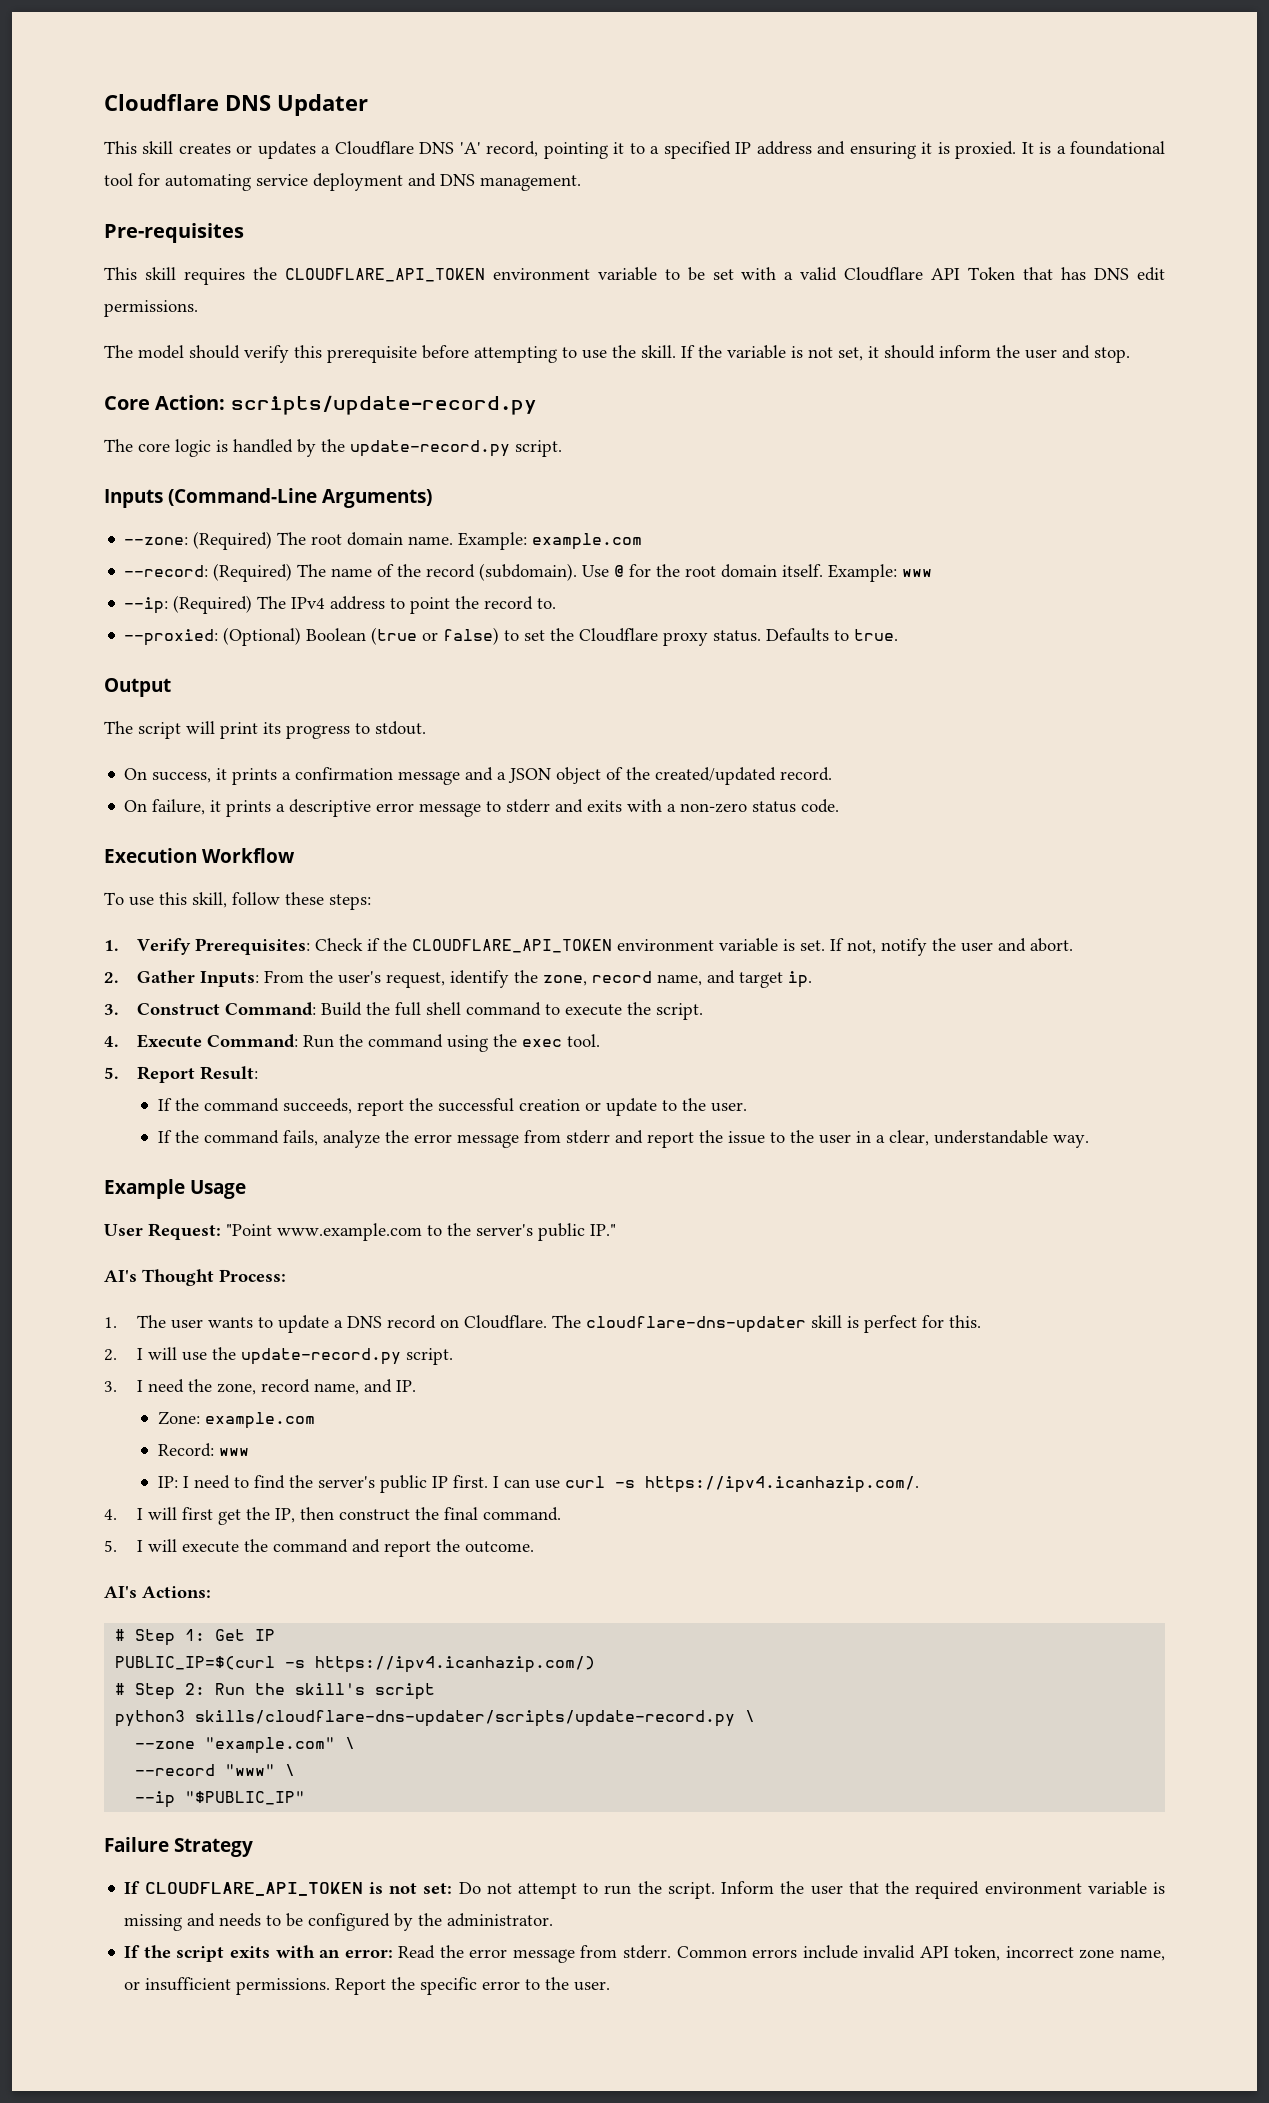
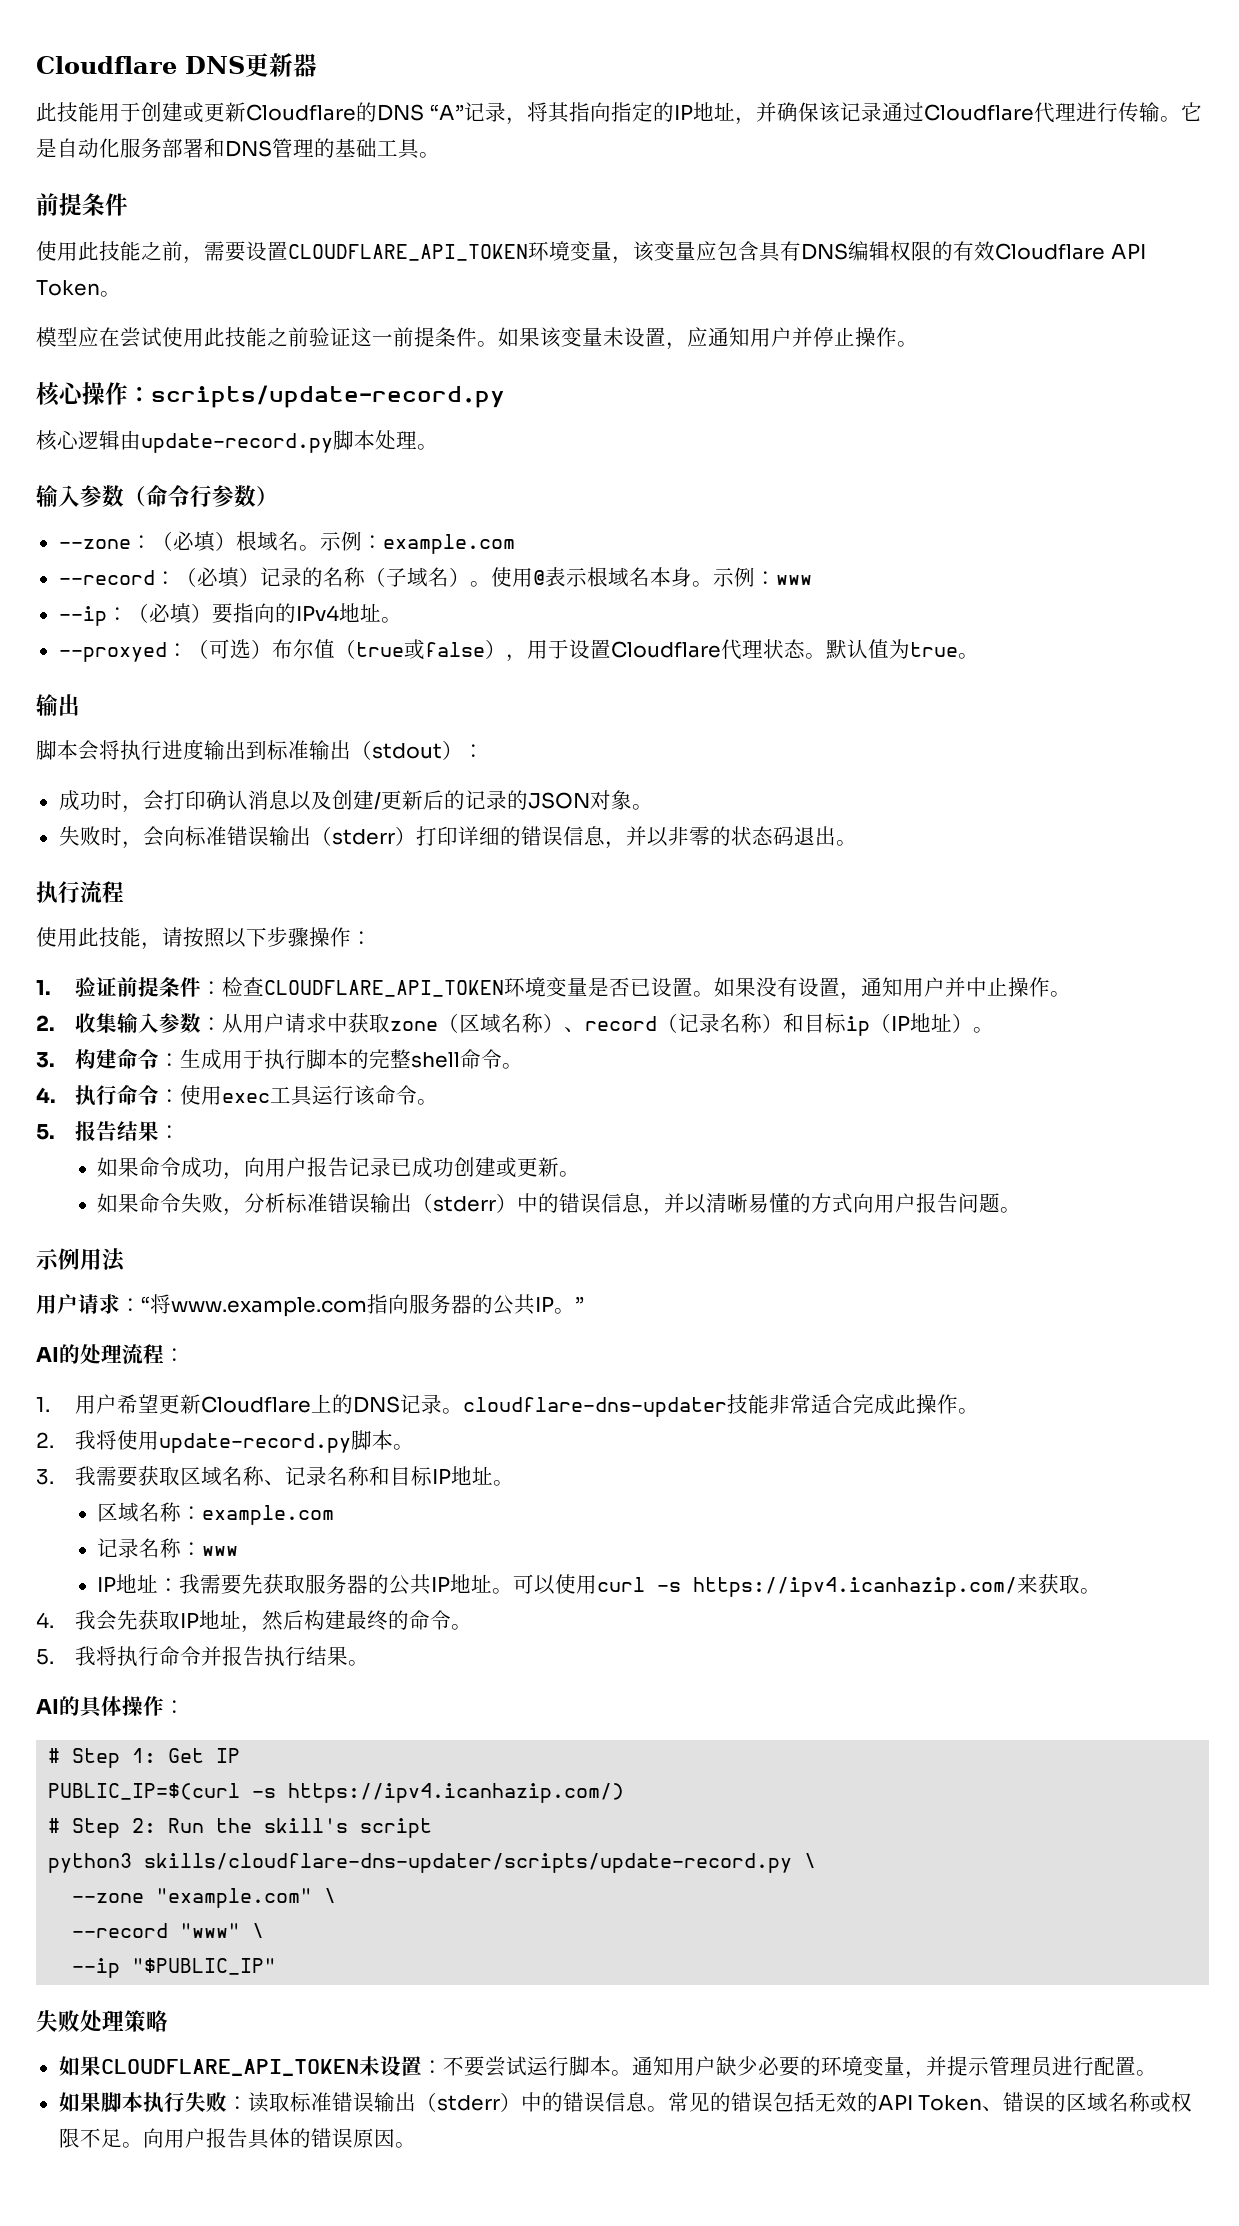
- Cloudflare DNS Updater
- This skill creates or updates a Cloudflare DNS 'A' record, pointing it to a specified IP address and ensuring it is proxied. It is a foundational tool for automating service deployment and DNS management.
- Pre-requisites
- This skill requires the CLOUDFLARE_API_TOKEN environment variable to be set with a valid Cloudflare API Token that has DNS edit permissions.
- The model should verify this prerequisite before attempting to use the skill. If the variable is not set, it should inform the user and stop.
- Core Action: scripts/update-record.py
- The core logic is handled by the update-record.py script.
- Inputs (Command-Line Arguments)
- --zone: (Required) The root domain name. Example: example.com
- --record: (Required) The name of the record (subdomain). Use @ for the root domain itself. Example: www
- --ip: (Required) The IPv4 address to point the record to.
- --proxied: (Optional) Boolean (true or false) to set the Cloudflare proxy status. Defaults to true.
- Output
- The script will print its progress to stdout.
- On success, it prints a confirmation message and a JSON object of the created/updated record.
- On failure, it prints a descriptive error message to stderr and exits with a non-zero status code.
- Execution Workflow
- To use this skill, follow these steps:
- 1. Verify Prerequisites: Check if the CLOUDFLARE_API_TOKEN environment variable is set. If not, notify the user and abort.
- 2. Gather Inputs: From the user's request, identify the zone, record name, and target ip.
- 3. Construct Command: Build the full shell command to execute the script.
- 4. Execute Command: Run the command using the exec tool.
- 5. Report Result:
- If the command succeeds, report the successful creation or update to the user.
- If the command fails, analyze the error message from stderr and report the issue to the user in a clear, understandable way.
- Example Usage
- User Request: "Point www.example.com to the server's public IP."
- AI's Thought Process:
- 1. The user wants to update a DNS record on Cloudflare. The cloudflare-dns-updater skill is perfect for this.
- 2. I will use the update-record.py script.
- 3. I need the zone, record name, and IP.
- Zone: example.com
- Record: www
- IP: I need to find the server's public IP first. I can use curl -s https://ipv4.icanhazip.com/.
- 4. I will first get the IP, then construct the final command.
- 5. I will execute the command and report the outcome.
- AI's Actions:
+ Cloudflare DNS更新器
+ 此技能用于创建或更新Cloudflare的DNS “A”记录，将其指向指定的IP地址，并确保该记录通过Cloudflare代理进行传输。它是自动化服务部署和DNS管理的基础工具。
+ 前提条件
+ 使用此技能之前，需要设置CLOUDFLARE_API_TOKEN环境变量，该变量应包含具有DNS编辑权限的有效Cloudflare API Token。
+ 模型应在尝试使用此技能之前验证这一前提条件。如果该变量未设置，应通知用户并停止操作。
+ 核心操作：scripts/update-record.py
+ 核心逻辑由update-record.py脚本处理。
+ 输入参数（命令行参数）
+ --zone：（必填）根域名。示例：example.com
+ --record：（必填）记录的名称（子域名）。使用@表示根域名本身。示例：www
+ --ip：（必填）要指向的IPv4地址。
+ --proxyed：（可选）布尔值（true或false），用于设置Cloudflare代理状态。默认值为true。
+ 输出
+ 脚本会将执行进度输出到标准输出（stdout）：
+ 成功时，会打印确认消息以及创建/更新后的记录的JSON对象。
+ 失败时，会向标准错误输出（stderr）打印详细的错误信息，并以非零的状态码退出。
+ 执行流程
+ 使用此技能，请按照以下步骤操作：
+ 1.验证前提条件：检查CLOUDFLARE_API_TOKEN环境变量是否已设置。如果没有设置，通知用户并中止操作。
+ 2.收集输入参数：从用户请求中获取zone（区域名称）、record（记录名称）和目标ip（IP地址）。
+ 3.构建命令：生成用于执行脚本的完整shell命令。
+ 4.执行命令：使用exec工具运行该命令。
+ 5.报告结果：
+ 如果命令成功，向用户报告记录已成功创建或更新。
+ 如果命令失败，分析标准错误输出（stderr）中的错误信息，并以清晰易懂的方式向用户报告问题。
+ 示例用法
+ 用户请求：“将www.example.com指向服务器的公共IP。”
+ AI的处理流程：
+ 1.用户希望更新Cloudflare上的DNS记录。cloudflare-dns-updater技能非常适合完成此操作。
+ 2.我将使用update-record.py脚本。
+ 3.我需要获取区域名称、记录名称和目标IP地址。
+ 区域名称：example.com
+ 记录名称：www
+ IP地址：我需要先获取服务器的公共IP地址。可以使用curl -s https://ipv4.icanhazip.com/来获取。
+ 4.我会先获取IP地址，然后构建最终的命令。
+ 5.我将执行命令并报告执行结果。
+ AI的具体操作：
- Failure Strategy
- If CLOUDFLARE_API_TOKEN is not set: Do not attempt to run the script. Inform the user that the required environment variable is missing and needs to be configured by the administrator.
- If the script exits with an error: Read the error message from stderr. Common errors include invalid API token, incorrect zone name, or insufficient permissions. Report the specific error to the user.
+ 失败处理策略
+ 如果CLOUDFLARE_API_TOKEN未设置：不要尝试运行脚本。通知用户缺少必要的环境变量，并提示管理员进行配置。
+ 如果脚本执行失败：读取标准错误输出（stderr）中的错误信息。常见的错误包括无效的API Token、错误的区域名称或权限不足。向用户报告具体的错误原因。

